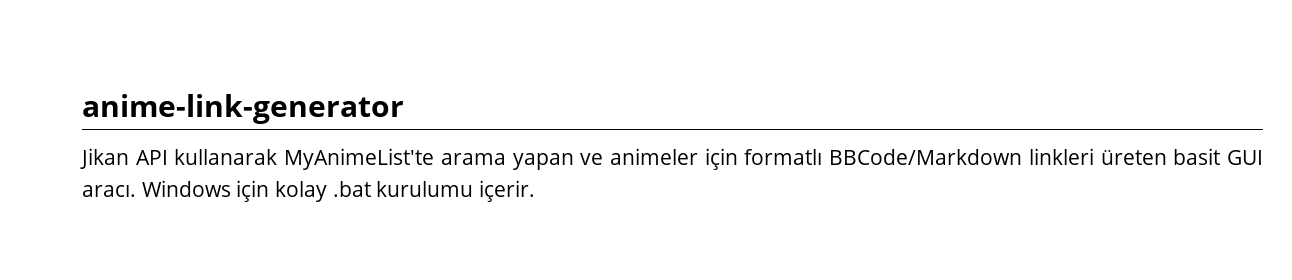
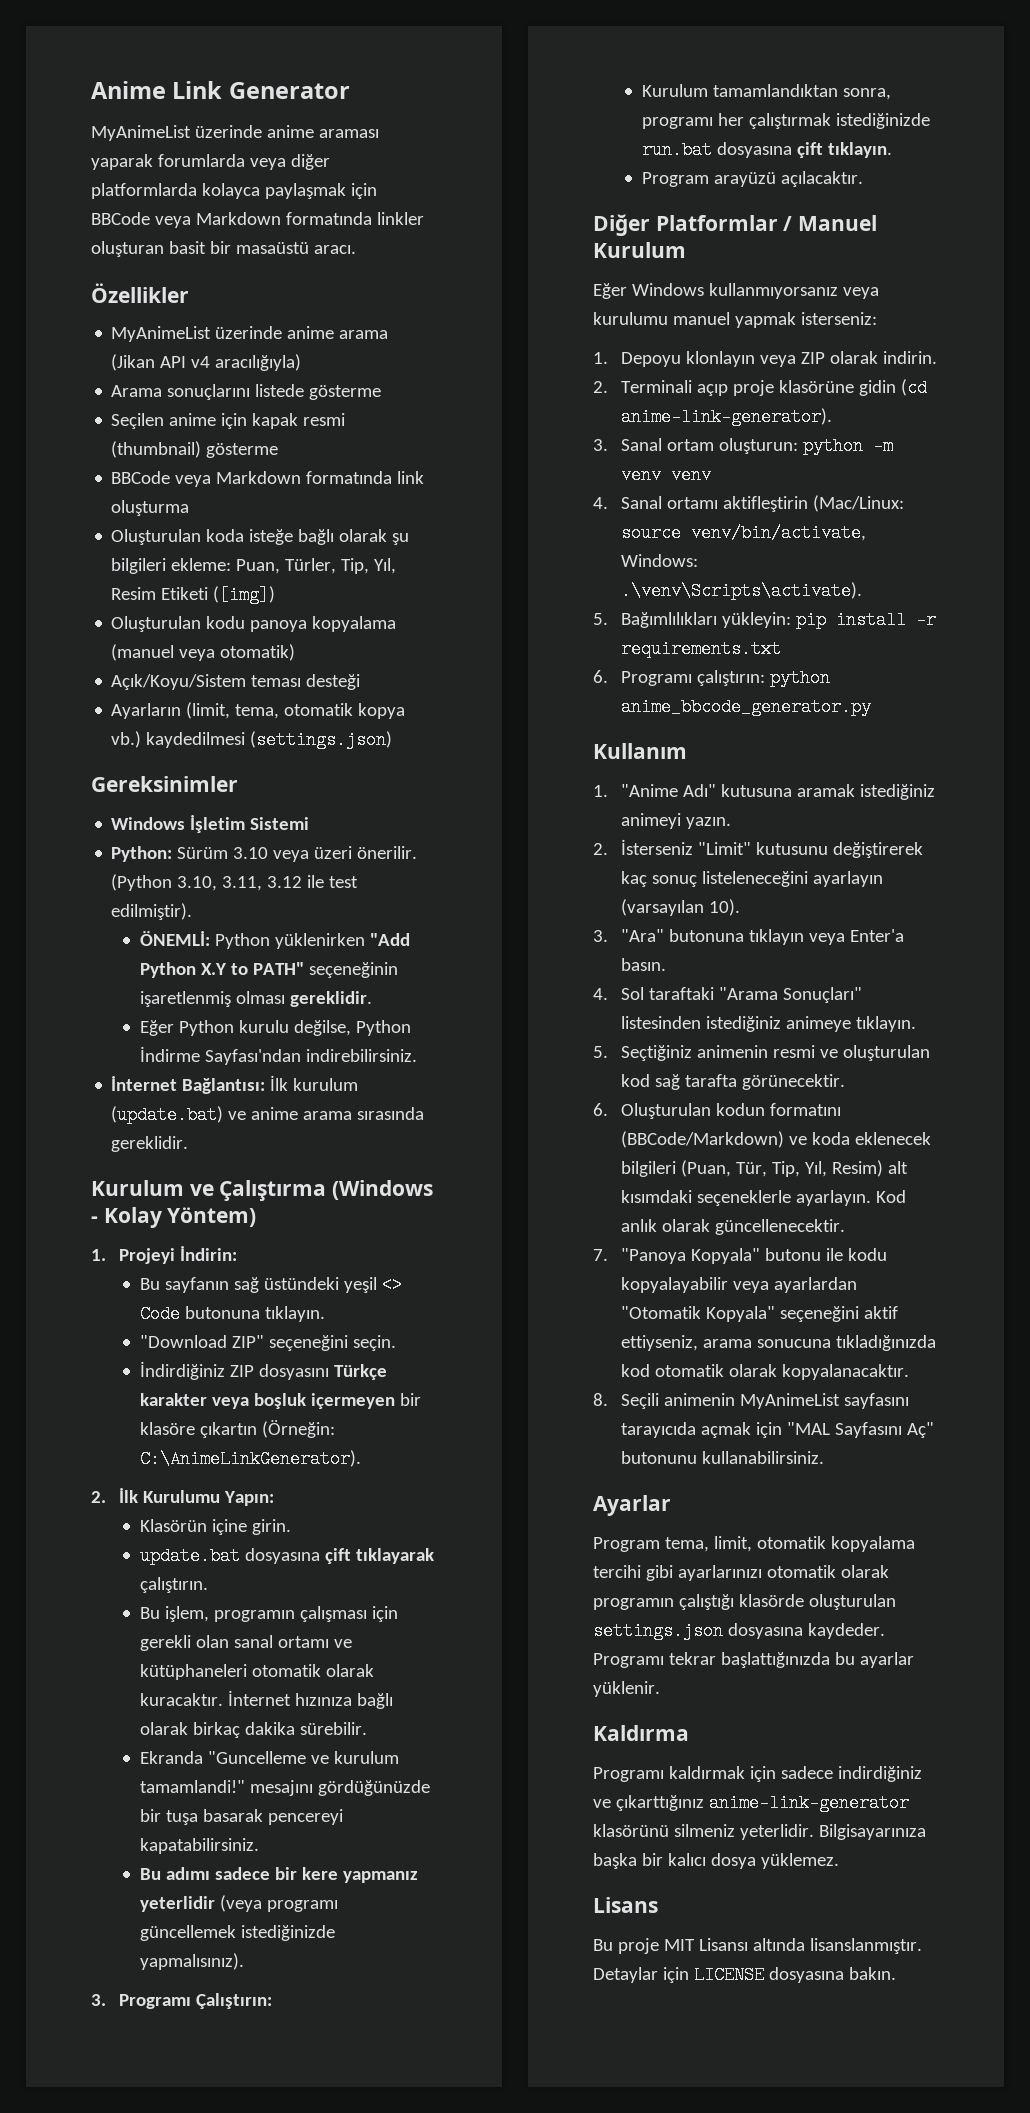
- anime-link-generator
- Jikan API kullanarak MyAnimeList'te arama yapan ve animeler için formatlı BBCode/Markdown linkleri üreten basit GUI aracı. Windows için kolay .bat kurulumu içerir.
+ Anime Link Generator
+ MyAnimeList üzerinde anime araması yaparak forumlarda veya diğer platformlarda kolayca paylaşmak için BBCode veya Markdown formatında linkler oluşturan basit bir masaüstü aracı.
+ Özellikler
+ MyAnimeList üzerinde anime arama (Jikan API v4 aracılığıyla)
+ Arama sonuçlarını listede gösterme
+ Seçilen anime için kapak resmi (thumbnail) gösterme
+ BBCode veya Markdown formatında link oluşturma
+ Oluşturulan koda isteğe bağlı olarak şu bilgileri ekleme: Puan, Türler, Tip, Yıl, Resim Etiketi ([img])
+ Oluşturulan kodu panoya kopyalama (manuel veya otomatik)
+ Açık/Koyu/Sistem teması desteği
+ Ayarların (limit, tema, otomatik kopya vb.) kaydedilmesi (settings.json)
+ Gereksinimler
+ Windows İşletim Sistemi
+ Python: Sürüm 3.10 veya üzeri önerilir. (Python 3.10, 3.11, 3.12 ile test edilmiştir).
+ ÖNEMLİ: Python yüklenirken "Add Python X.Y to PATH" seçeneğinin işaretlenmiş olması gereklidir.
+ Eğer Python kurulu değilse, Python İndirme Sayfası'ndan indirebilirsiniz.
+ İnternet Bağlantısı: İlk kurulum (update.bat) ve anime arama sırasında gereklidir.
+ Kurulum ve Çalıştırma (Windows - Kolay Yöntem)
+ 1. Projeyi İndirin:
+ Bu sayfanın sağ üstündeki yeşil <> Code butonuna tıklayın.
+ "Download ZIP" seçeneğini seçin.
+ İndirdiğiniz ZIP dosyasını Türkçe karakter veya boşluk içermeyen bir klasöre çıkartın (Örneğin: C:\AnimeLinkGenerator).
+ 2. İlk Kurulumu Yapın:
+ Klasörün içine girin.
+ update.bat dosyasına çift tıklayarak çalıştırın.
+ Bu işlem, programın çalışması için gerekli olan sanal ortamı ve kütüphaneleri otomatik olarak kuracaktır. İnternet hızınıza bağlı olarak birkaç dakika sürebilir.
+ Ekranda "Guncelleme ve kurulum tamamlandi!" mesajını gördüğünüzde bir tuşa basarak pencereyi kapatabilirsiniz.
+ Bu adımı sadece bir kere yapmanız yeterlidir (veya programı güncellemek istediğinizde yapmalısınız).
+ 3. Programı Çalıştırın:
+ Kurulum tamamlandıktan sonra, programı her çalıştırmak istediğinizde run.bat dosyasına çift tıklayın.
+ Program arayüzü açılacaktır.
+ Diğer Platformlar / Manuel Kurulum
+ Eğer Windows kullanmıyorsanız veya kurulumu manuel yapmak isterseniz:
+ 1. Depoyu klonlayın veya ZIP olarak indirin.
+ 2. Terminali açıp proje klasörüne gidin (cd anime-link-generator).
+ 3. Sanal ortam oluşturun: python -m venv venv
+ 4. Sanal ortamı aktifleştirin (Mac/Linux: source venv/bin/activate, Windows: .\venv\Scripts\activate).
+ 5. Bağımlılıkları yükleyin: pip install -r requirements.txt
+ 6. Programı çalıştırın: python anime_bbcode_generator.py
+ Kullanım
+ 1. "Anime Adı" kutusuna aramak istediğiniz animeyi yazın.
+ 2. İsterseniz "Limit" kutusunu değiştirerek kaç sonuç listeleneceğini ayarlayın (varsayılan 10).
+ 3. "Ara" butonuna tıklayın veya Enter'a basın.
+ 4. Sol taraftaki "Arama Sonuçları" listesinden istediğiniz animeye tıklayın.
+ 5. Seçtiğiniz animenin resmi ve oluşturulan kod sağ tarafta görünecektir.
+ 6. Oluşturulan kodun formatını (BBCode/Markdown) ve koda eklenecek bilgileri (Puan, Tür, Tip, Yıl, Resim) alt kısımdaki seçeneklerle ayarlayın. Kod anlık olarak güncellenecektir.
+ 7. "Panoya Kopyala" butonu ile kodu kopyalayabilir veya ayarlardan "Otomatik Kopyala" seçeneğini aktif ettiyseniz, arama sonucuna tıkladığınızda kod otomatik olarak kopyalanacaktır.
+ 8. Seçili animenin MyAnimeList sayfasını tarayıcıda açmak için "MAL Sayfasını Aç" butonunu kullanabilirsiniz.
+ Ayarlar
+ Program tema, limit, otomatik kopyalama tercihi gibi ayarlarınızı otomatik olarak programın çalıştığı klasörde oluşturulan settings.json dosyasına kaydeder. Programı tekrar başlattığınızda bu ayarlar yüklenir.
+ Kaldırma
+ Programı kaldırmak için sadece indirdiğiniz ve çıkarttığınız anime-link-generator klasörünü silmeniz yeterlidir. Bilgisayarınıza başka bir kalıcı dosya yüklemez.
+ Lisans
+ Bu proje MIT Lisansı altında lisanslanmıştır. Detaylar için LICENSE dosyasına bakın.

